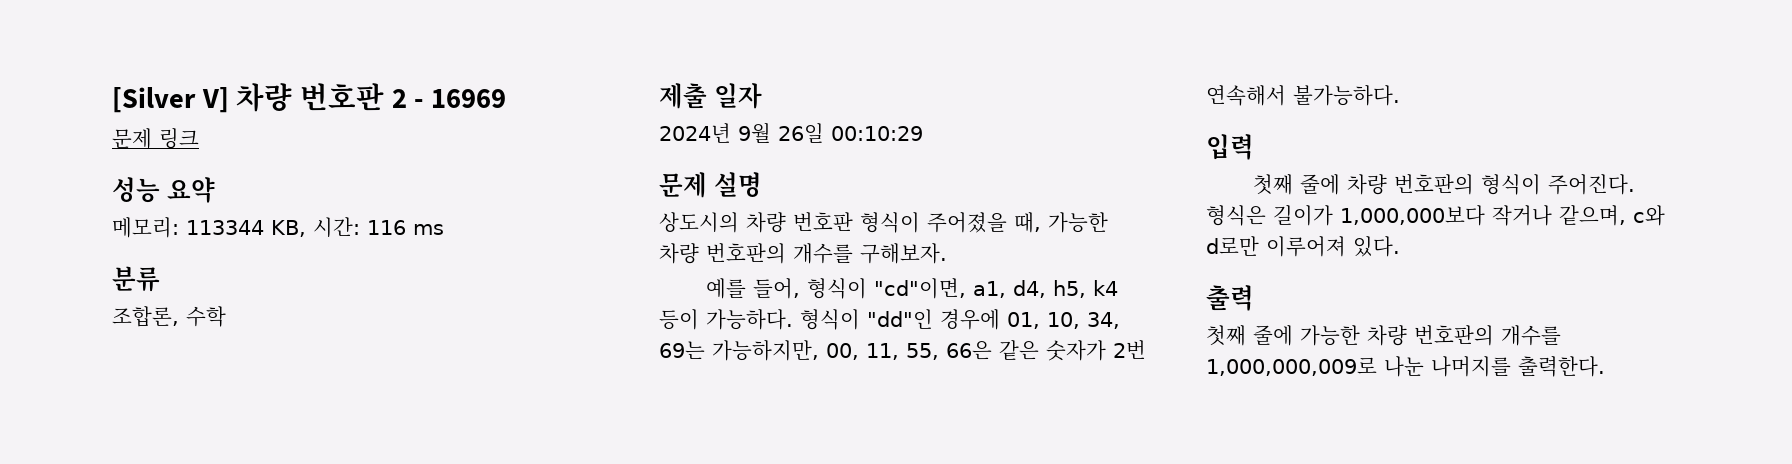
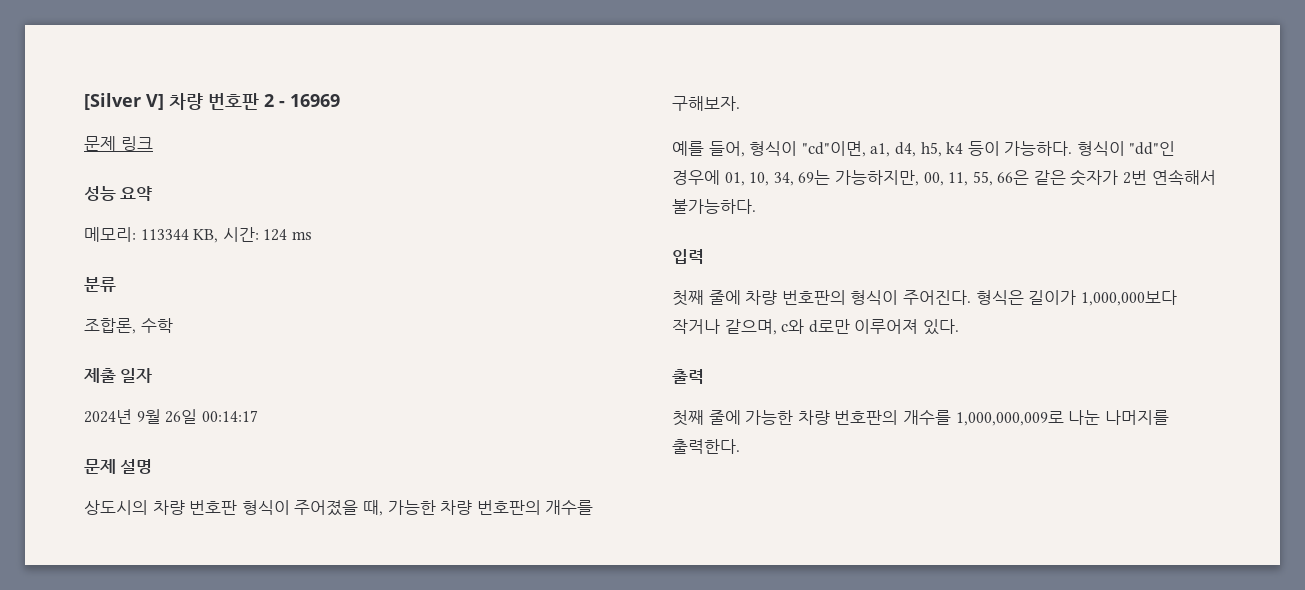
- 메모리: 113344 KB, 시간: 116 ms
+ 메모리: 113344 KB, 시간: 124 ms
- 2024년 9월 26일 00:10:29
+ 2024년 9월 26일 00:14:17

